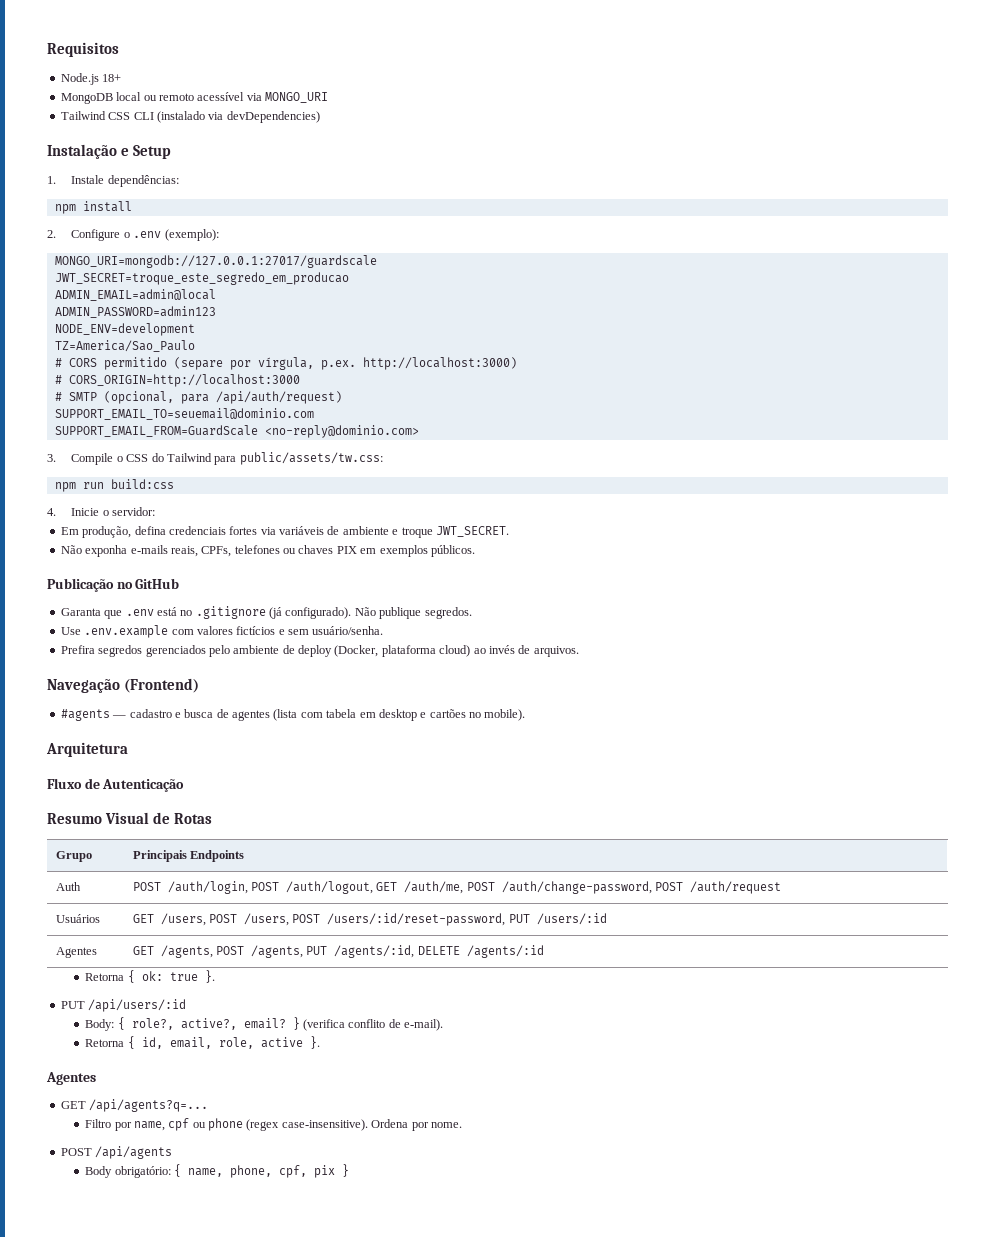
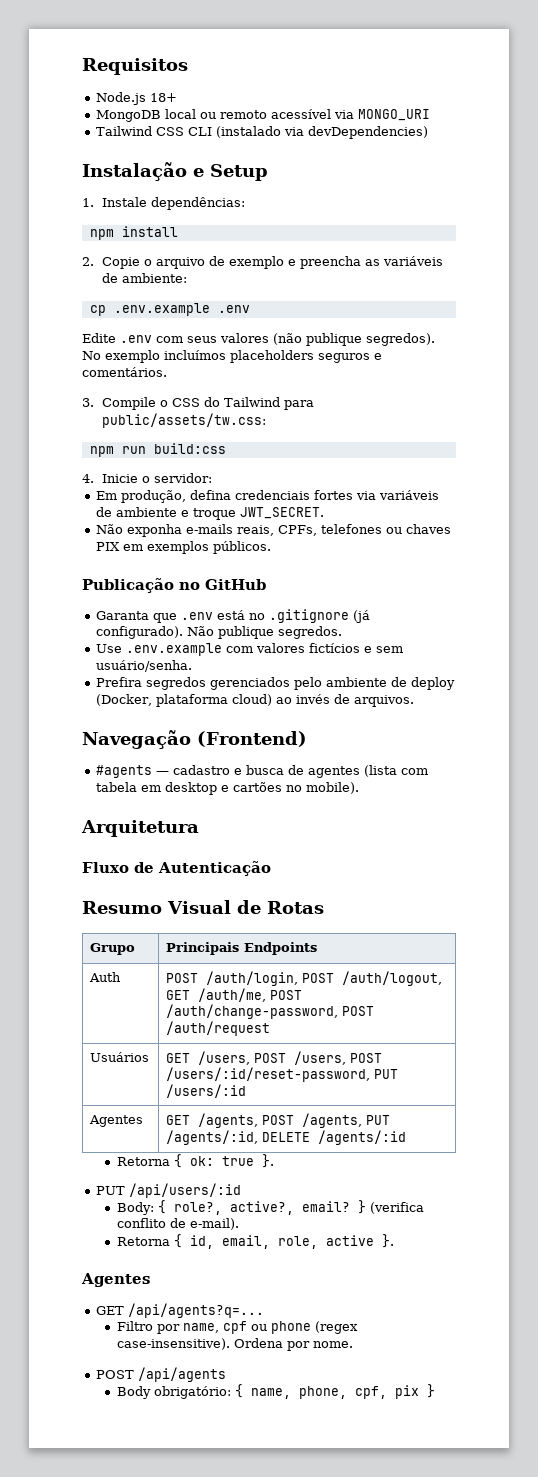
- 2. Configure o .env (exemplo):
- MONGO_URI=mongodb://127.0.0.1:27017/guardscale
- JWT_SECRET=troque_este_segredo_em_producao
- ADMIN_EMAIL=admin@local
- ADMIN_PASSWORD=admin123
- NODE_ENV=development
- TZ=America/Sao_Paulo
- # CORS permitido (separe por vírgula, p.ex. http://localhost:3000)
- # CORS_ORIGIN=http://localhost:3000
- # SMTP (opcional, para /api/auth/request)
- SUPPORT_EMAIL_TO=seuemail@dominio.com
- SUPPORT_EMAIL_FROM=GuardScale <no-reply@dominio.com>
+ 2. Copie o arquivo de exemplo e preencha as variáveis de ambiente:
+ cp .env.example .env
+ Edite .env com seus valores (não publique segredos). No exemplo incluímos placeholders seguros e comentários.

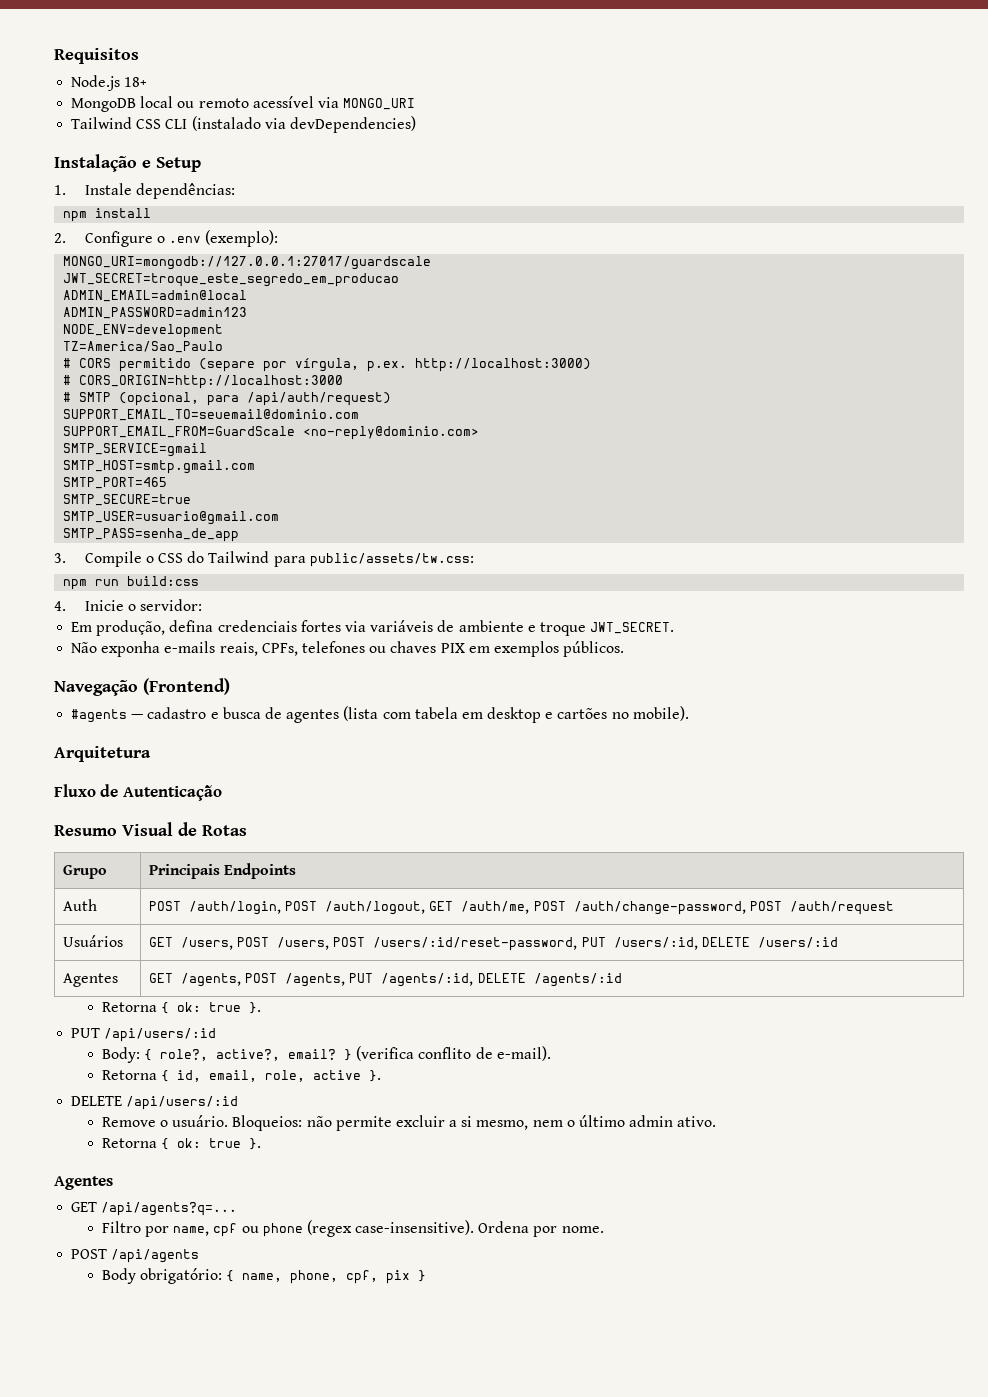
- 2. Copie o arquivo de exemplo e preencha as variáveis de ambiente:
- cp .env.example .env
- Edite .env com seus valores (não publique segredos). No exemplo incluímos placeholders seguros e comentários.
+ 2. Configure o .env (exemplo):
+ MONGO_URI=mongodb://127.0.0.1:27017/guardscale
+ JWT_SECRET=troque_este_segredo_em_producao
+ ADMIN_EMAIL=admin@local
+ ADMIN_PASSWORD=admin123
+ NODE_ENV=development
+ TZ=America/Sao_Paulo
+ # CORS permitido (separe por vírgula, p.ex. http://localhost:3000)
+ # CORS_ORIGIN=http://localhost:3000
+ # SMTP (opcional, para /api/auth/request)
+ SUPPORT_EMAIL_TO=seuemail@dominio.com
+ SUPPORT_EMAIL_FROM=GuardScale <no-reply@dominio.com>
+ SMTP_SERVICE=gmail
+ SMTP_HOST=smtp.gmail.com
+ SMTP_PORT=465
+ SMTP_SECURE=true
+ SMTP_USER=usuario@gmail.com
+ SMTP_PASS=senha_de_app
- Publicação no GitHub
- Garanta que .env está no .gitignore (já configurado). Não publique segredos.
- Use .env.example com valores fictícios e sem usuário/senha.
- Prefira segredos gerenciados pelo ambiente de deploy (Docker, plataforma cloud) ao invés de arquivos.
- Usuários | GET /users, POST /users, POST /users/:id/reset-password, PUT /users/:id
+ Usuários | GET /users, POST /users, POST /users/:id/reset-password, PUT /users/:id, DELETE /users/:id
+ DELETE /api/users/:id
+ Remove o usuário. Bloqueios: não permite excluir a si mesmo, nem o último admin ativo.
+ Retorna { ok: true }.

